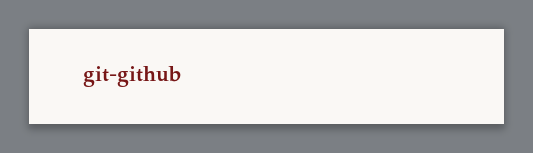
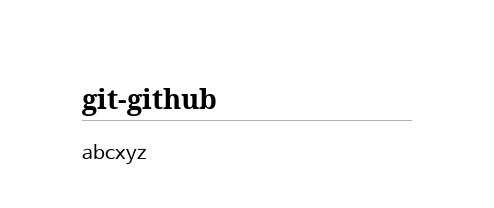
+ abcxyz

